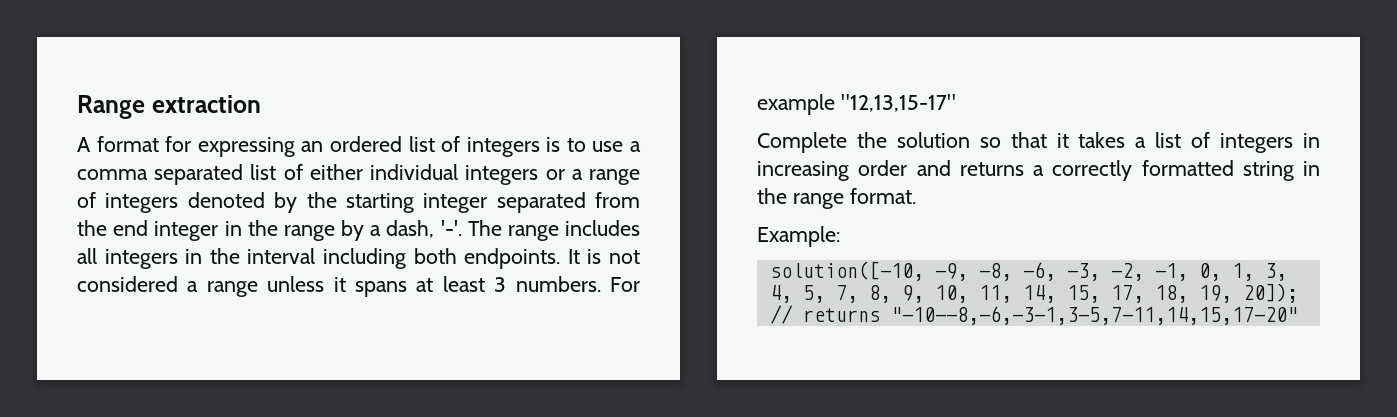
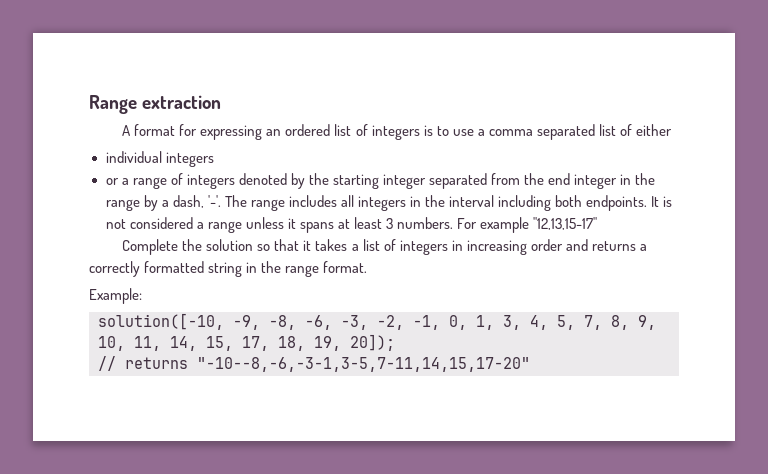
- A format for expressing an ordered list of integers is to use a comma separated list of either individual integers or a range of integers denoted by the starting integer separated from the end integer in the range by a dash, '-'.
+ A format for expressing an ordered list of integers is to use a comma separated list of either
+ individual integers
+ or a range of integers denoted by the starting integer separated from the end integer in the range by a dash, '-'.

